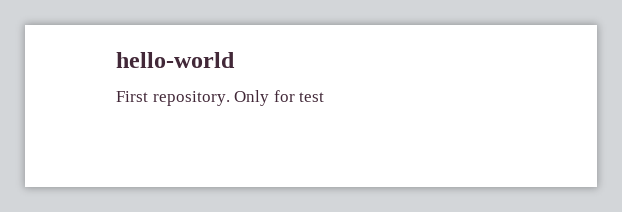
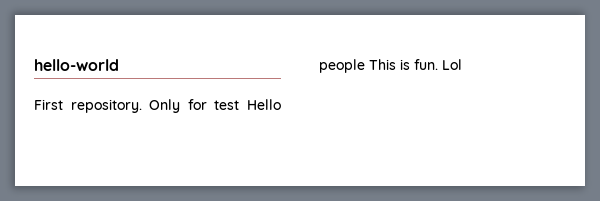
- Only for test
+ Only for test Hello people This is fun. Lol

